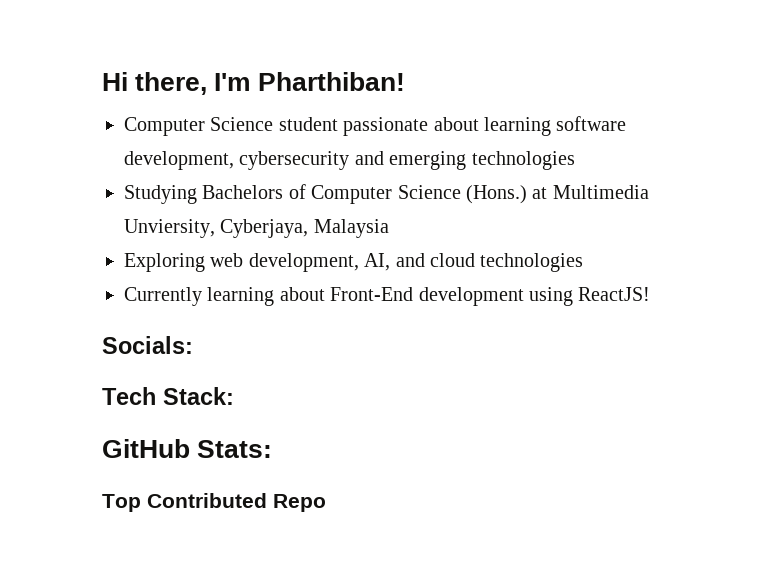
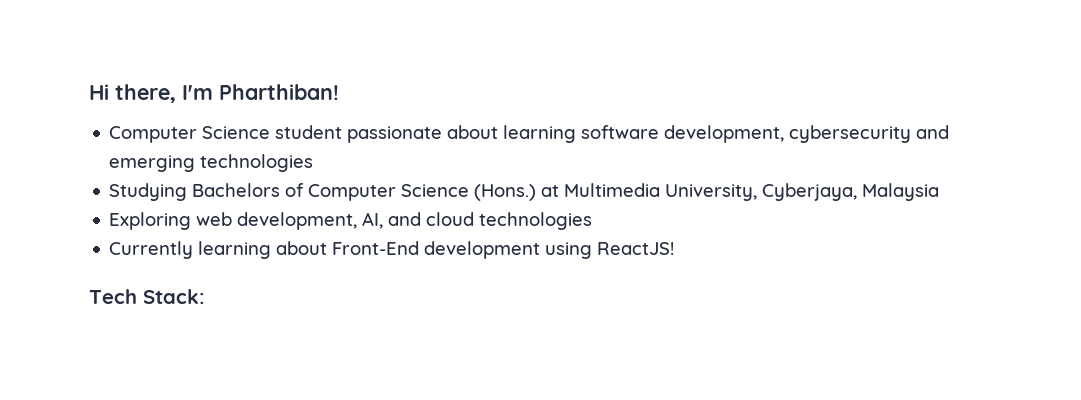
- Studying Bachelors of Computer Science (Hons.) at Multimedia Unviersity, Cyberjaya, Malaysia
+ Studying Bachelors of Computer Science (Hons.) at Multimedia University, Cyberjaya, Malaysia
- Socials:
- GitHub Stats:
- Top Contributed Repo

